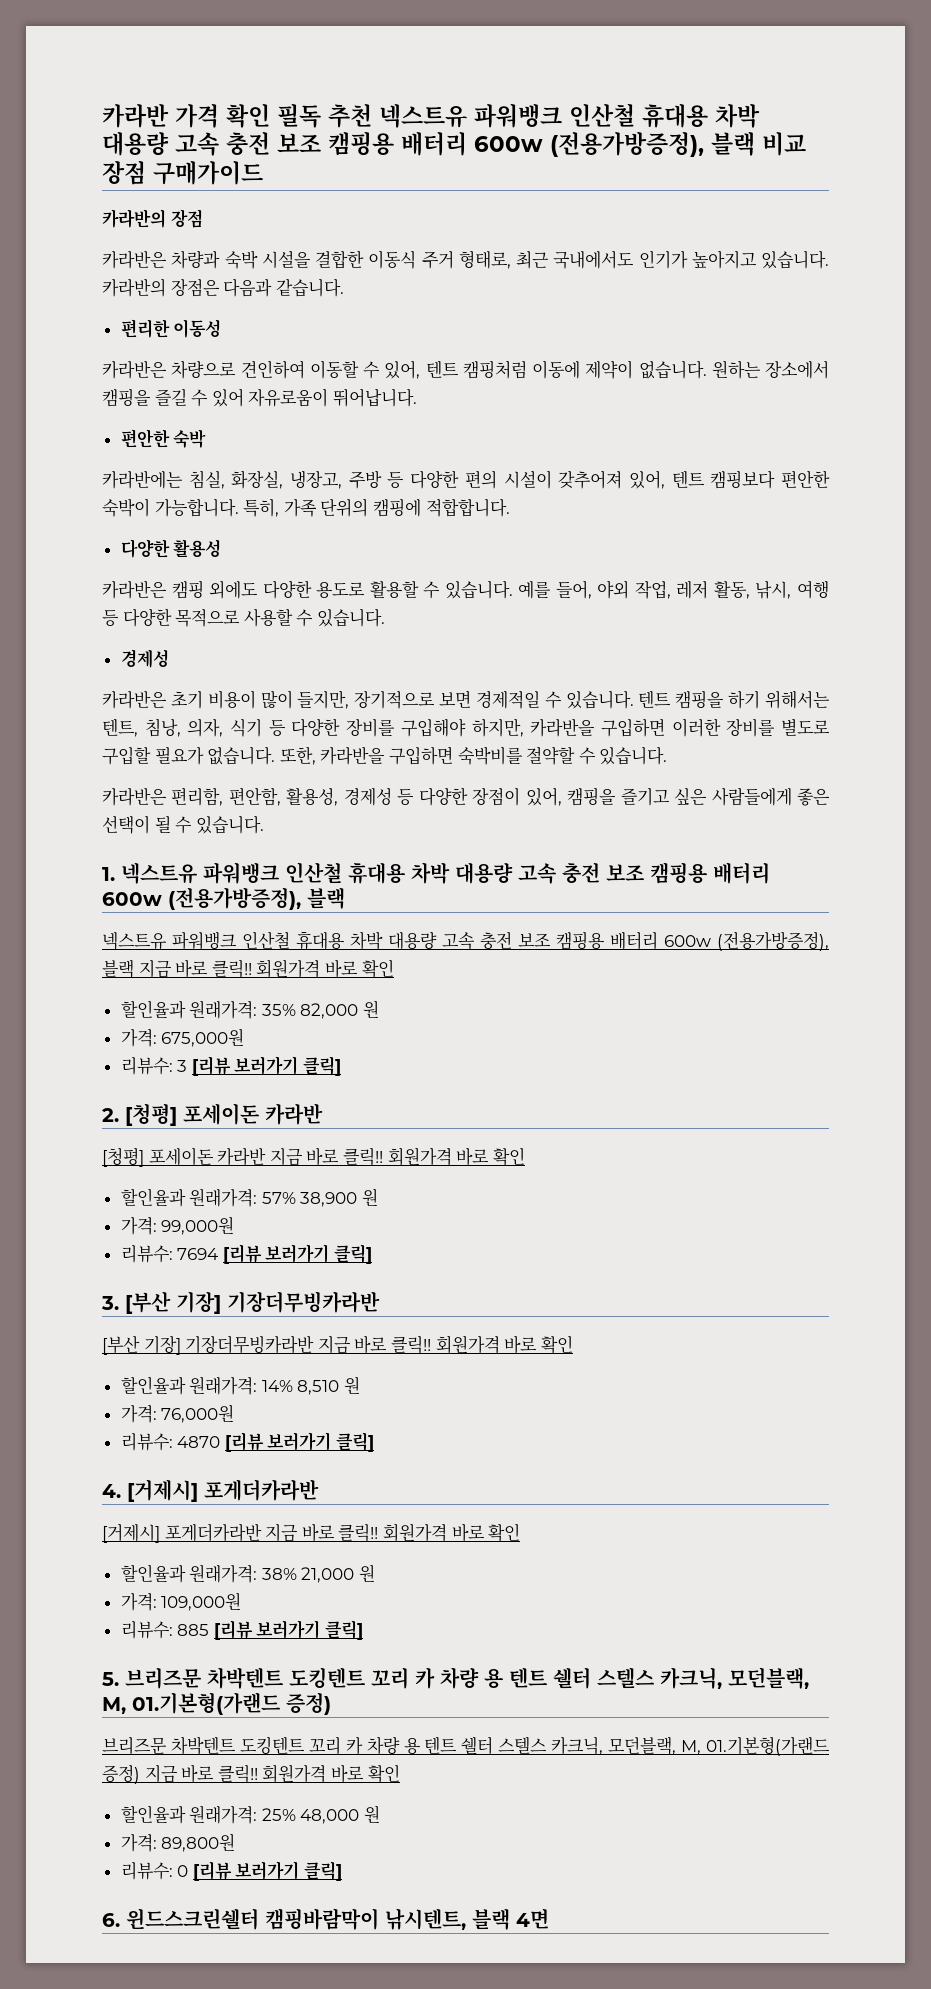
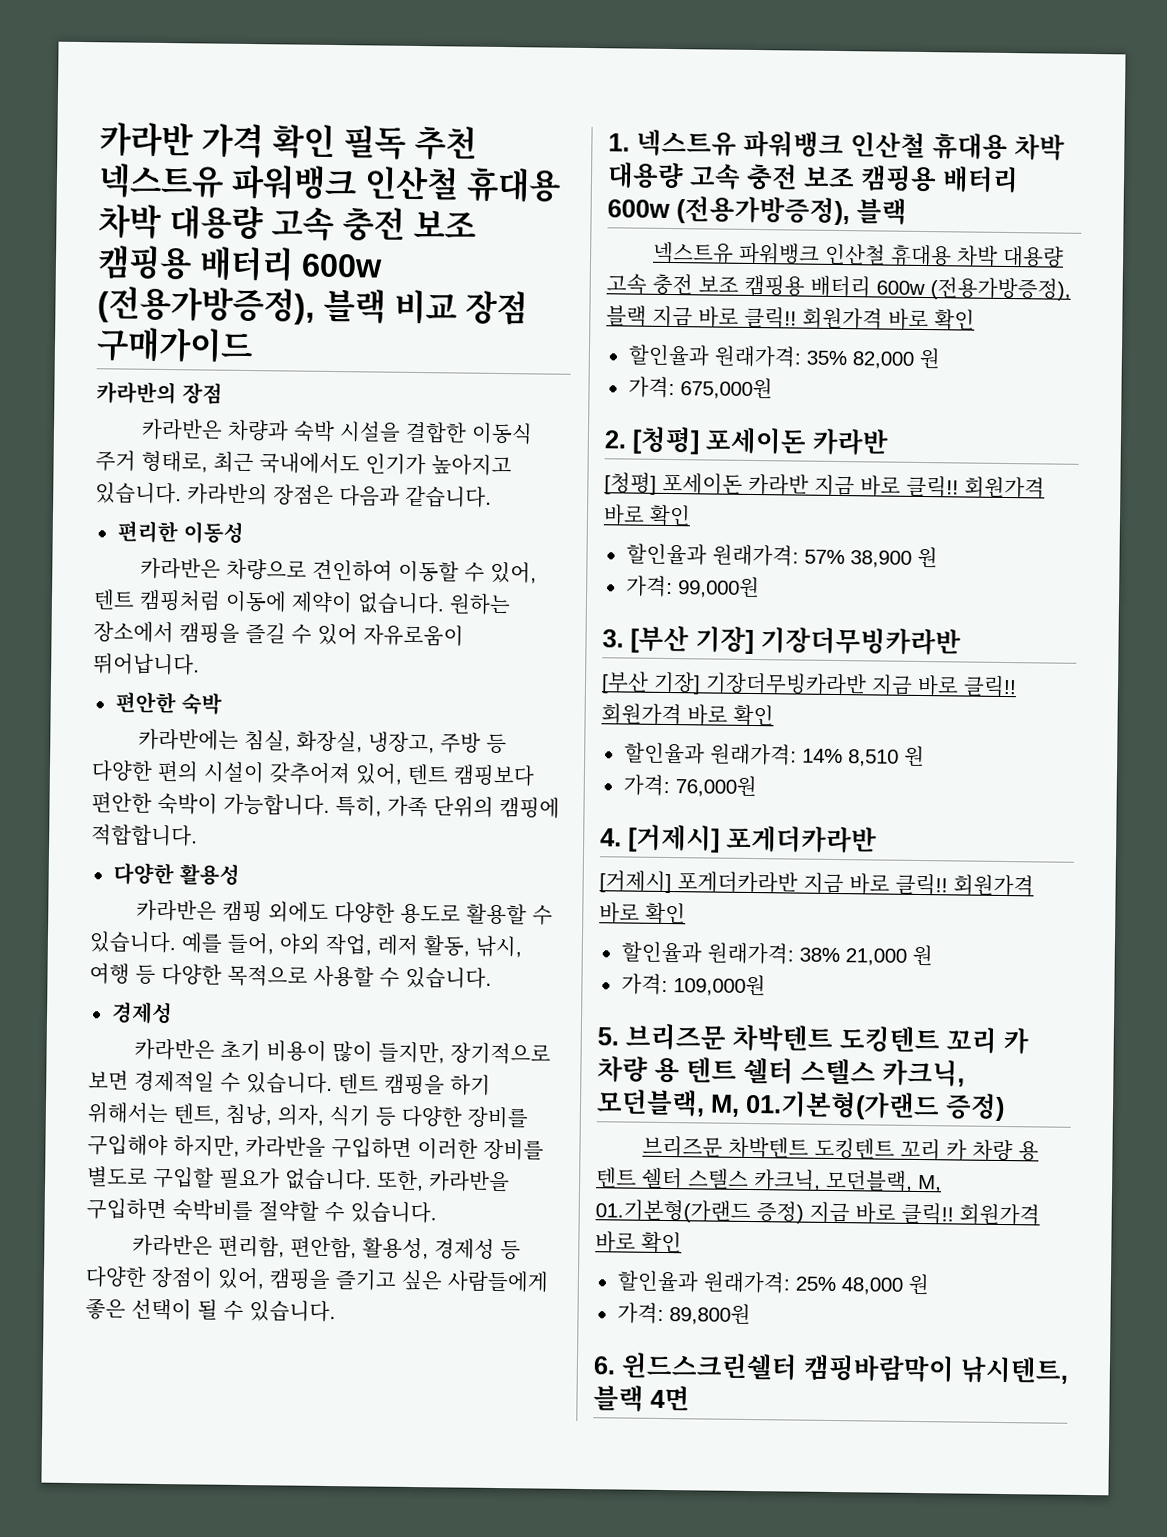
- 리뷰수: 3 [리뷰 보러가기 클릭]
- 리뷰수: 7694 [리뷰 보러가기 클릭]
- 리뷰수: 4870 [리뷰 보러가기 클릭]
- 리뷰수: 885 [리뷰 보러가기 클릭]
- 리뷰수: 0 [리뷰 보러가기 클릭]

